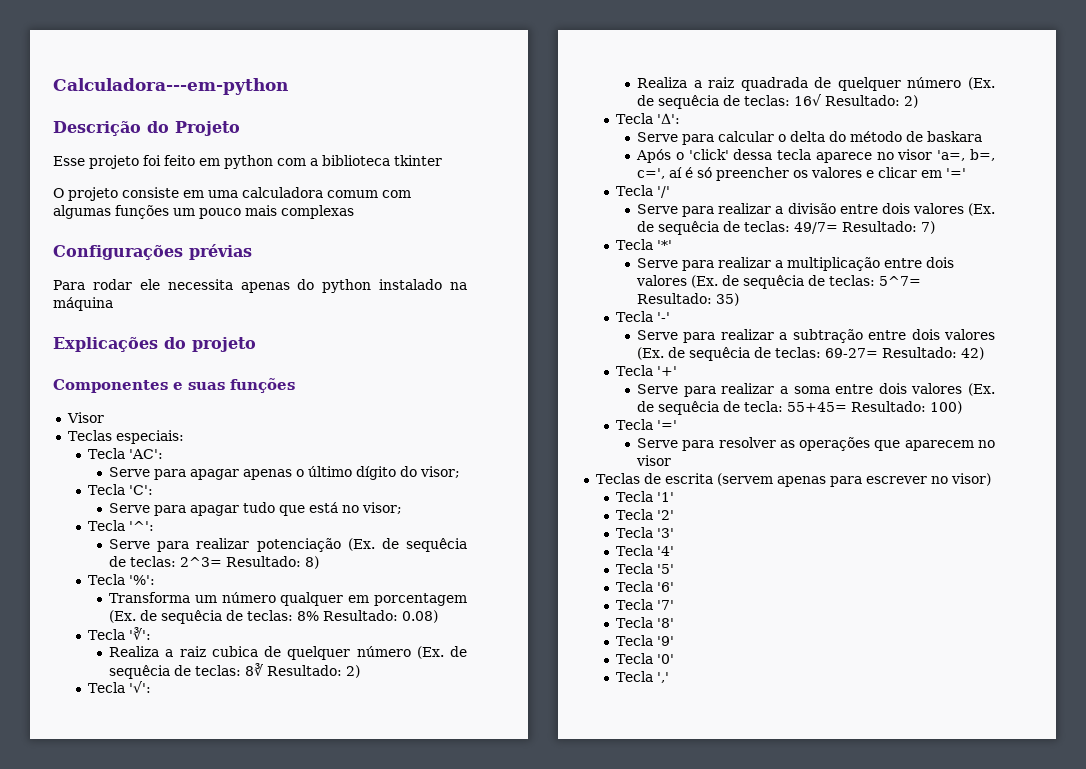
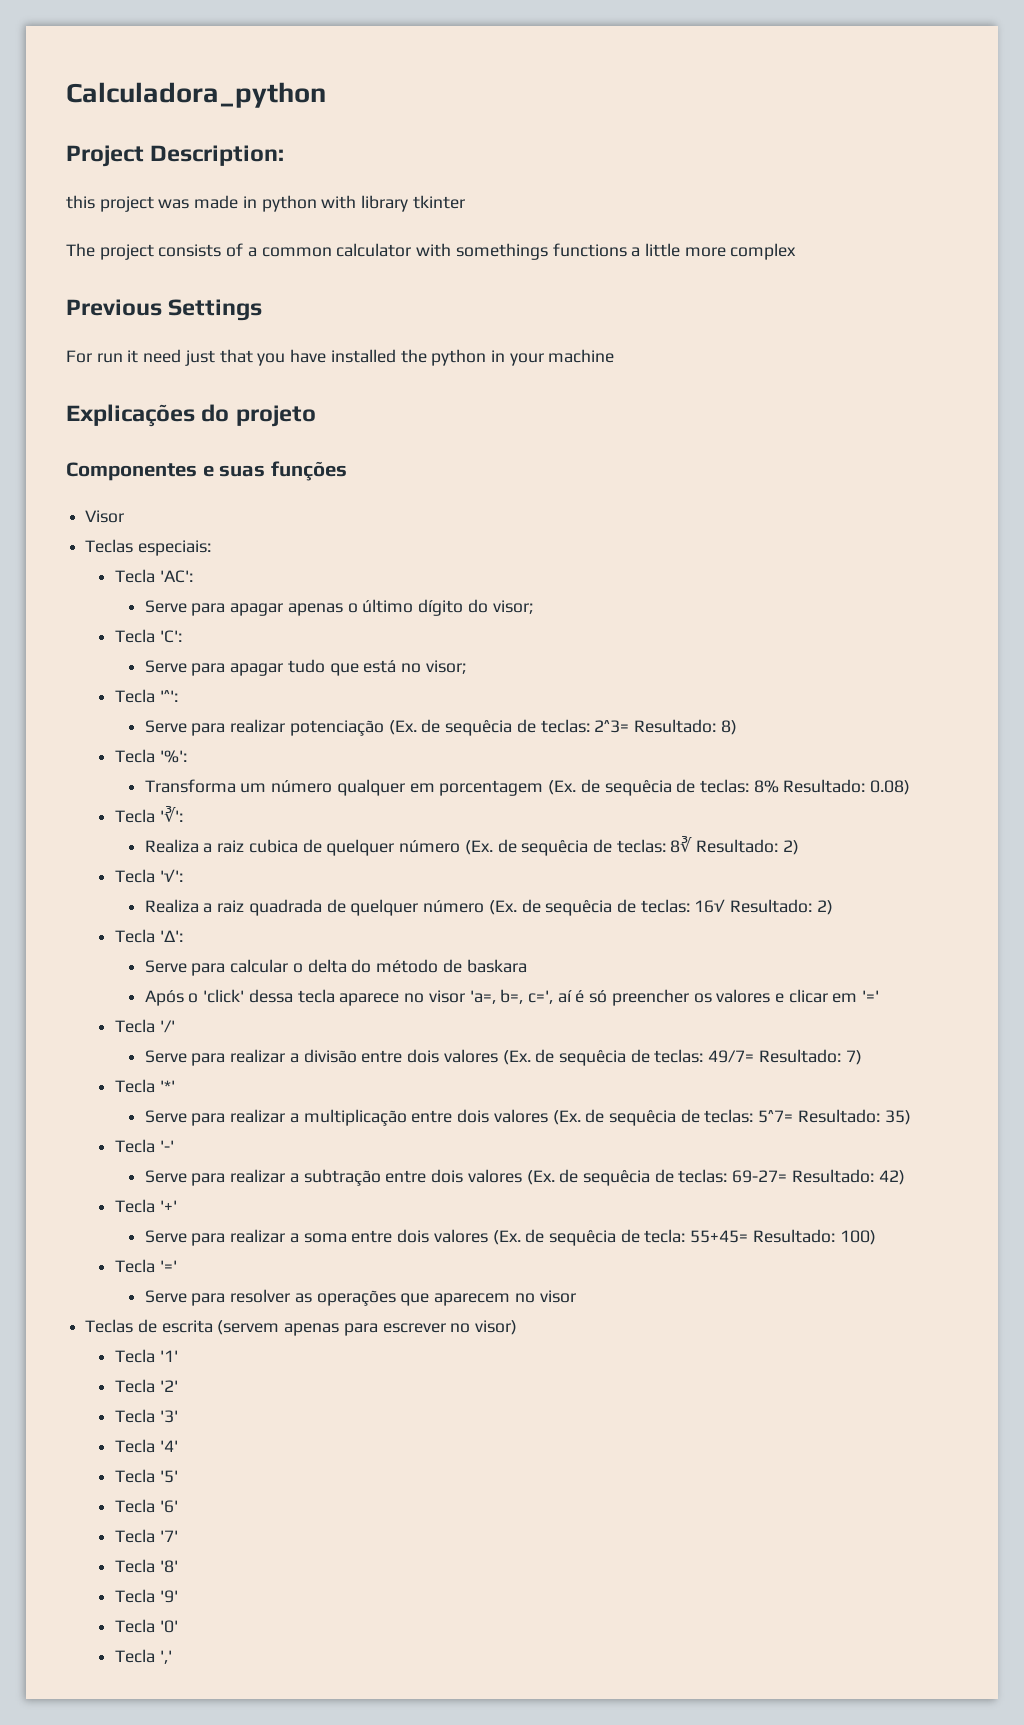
- Calculadora---em-python
- Descrição do Projeto
- Esse projeto foi feito em python com a biblioteca tkinter
- O projeto consiste em uma calculadora comum com algumas funções um pouco mais complexas
- Configurações prévias
- Para rodar ele necessita apenas do python instalado na máquina
+ Calculadora_python
+ Project Description:
+ this project was made in python with library tkinter
+ The project consists of a common calculator with somethings functions a little more complex
+ Previous Settings
+ For run it need just that you have installed the python in your machine

